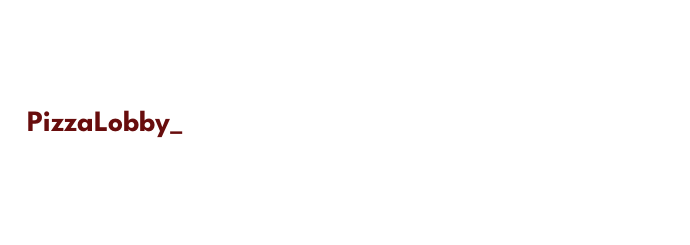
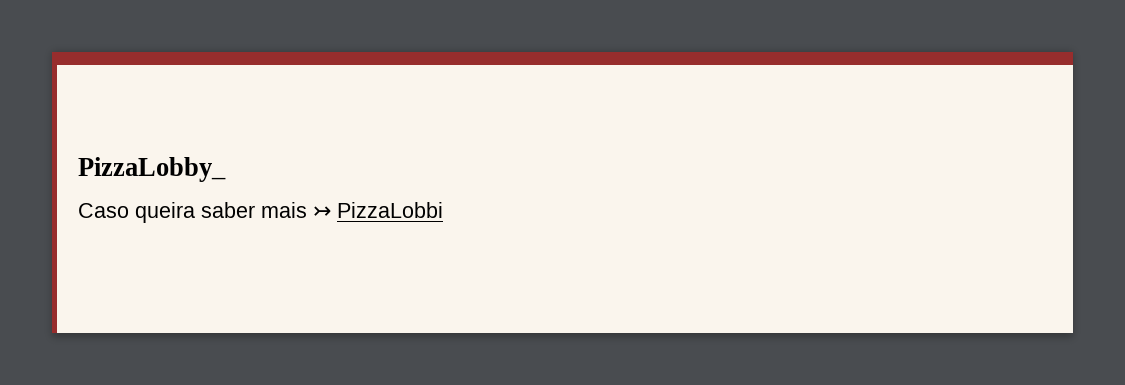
+ Caso queira saber mais ↣ PizzaLobbi

